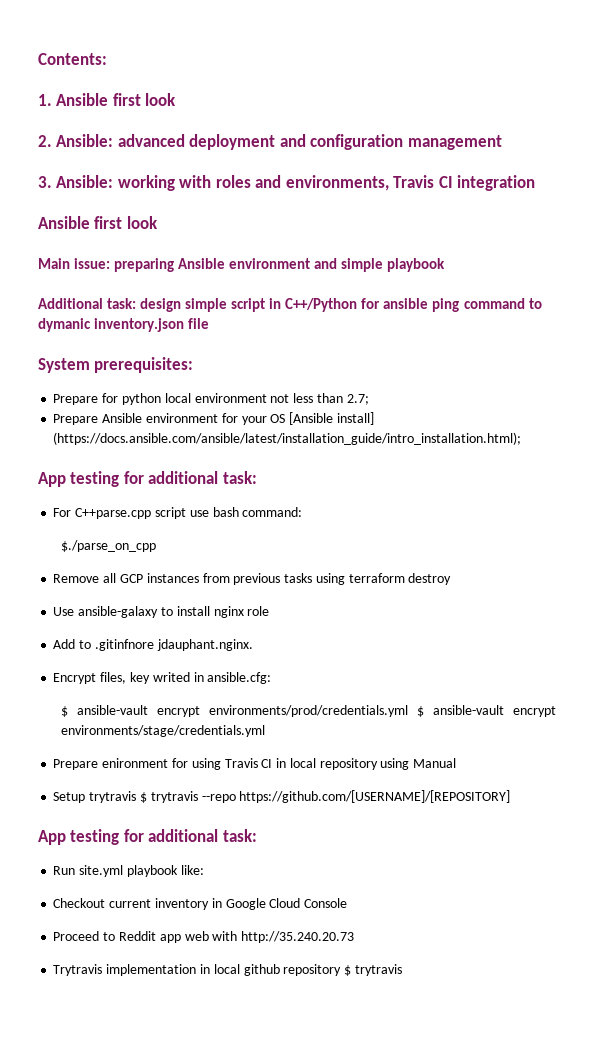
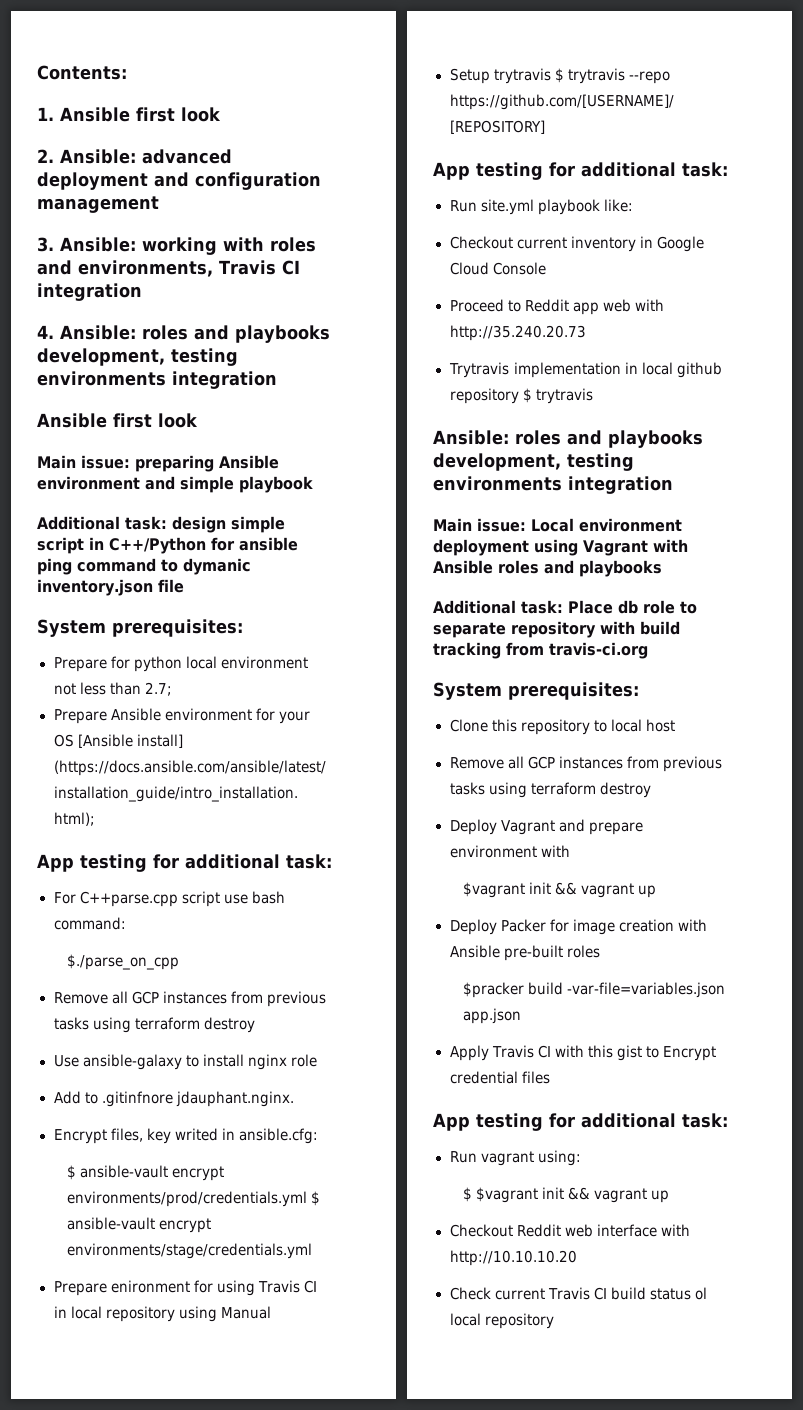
+ 4. Ansible: roles and playbooks development, testing environments integration
  Trytravis implementation in local github repository $ trytravis
+ Ansible: roles and playbooks development, testing environments integration
+ Main issue: Local environment deployment using Vagrant with Ansible roles and playbooks
+ Additional task: Place db role to separate repository with build tracking from travis-ci.org
+ System prerequisites:
+ Clone this repository to local host
+ Remove all GCP instances from previous tasks using terraform destroy
+ Deploy Vagrant and prepare environment with
+ $vagrant init && vagrant up
+ Deploy Packer for image creation with Ansible pre-built roles
+ $pracker build -var-file=variables.json app.json
+ Apply Travis CI with this gist to Encrypt credential files
+ App testing for additional task:
+ Run vagrant using:
+ $ $vagrant init && vagrant up
+ Checkout Reddit web interface with http://10.10.10.20
+ Check current Travis CI build status ol local repository

